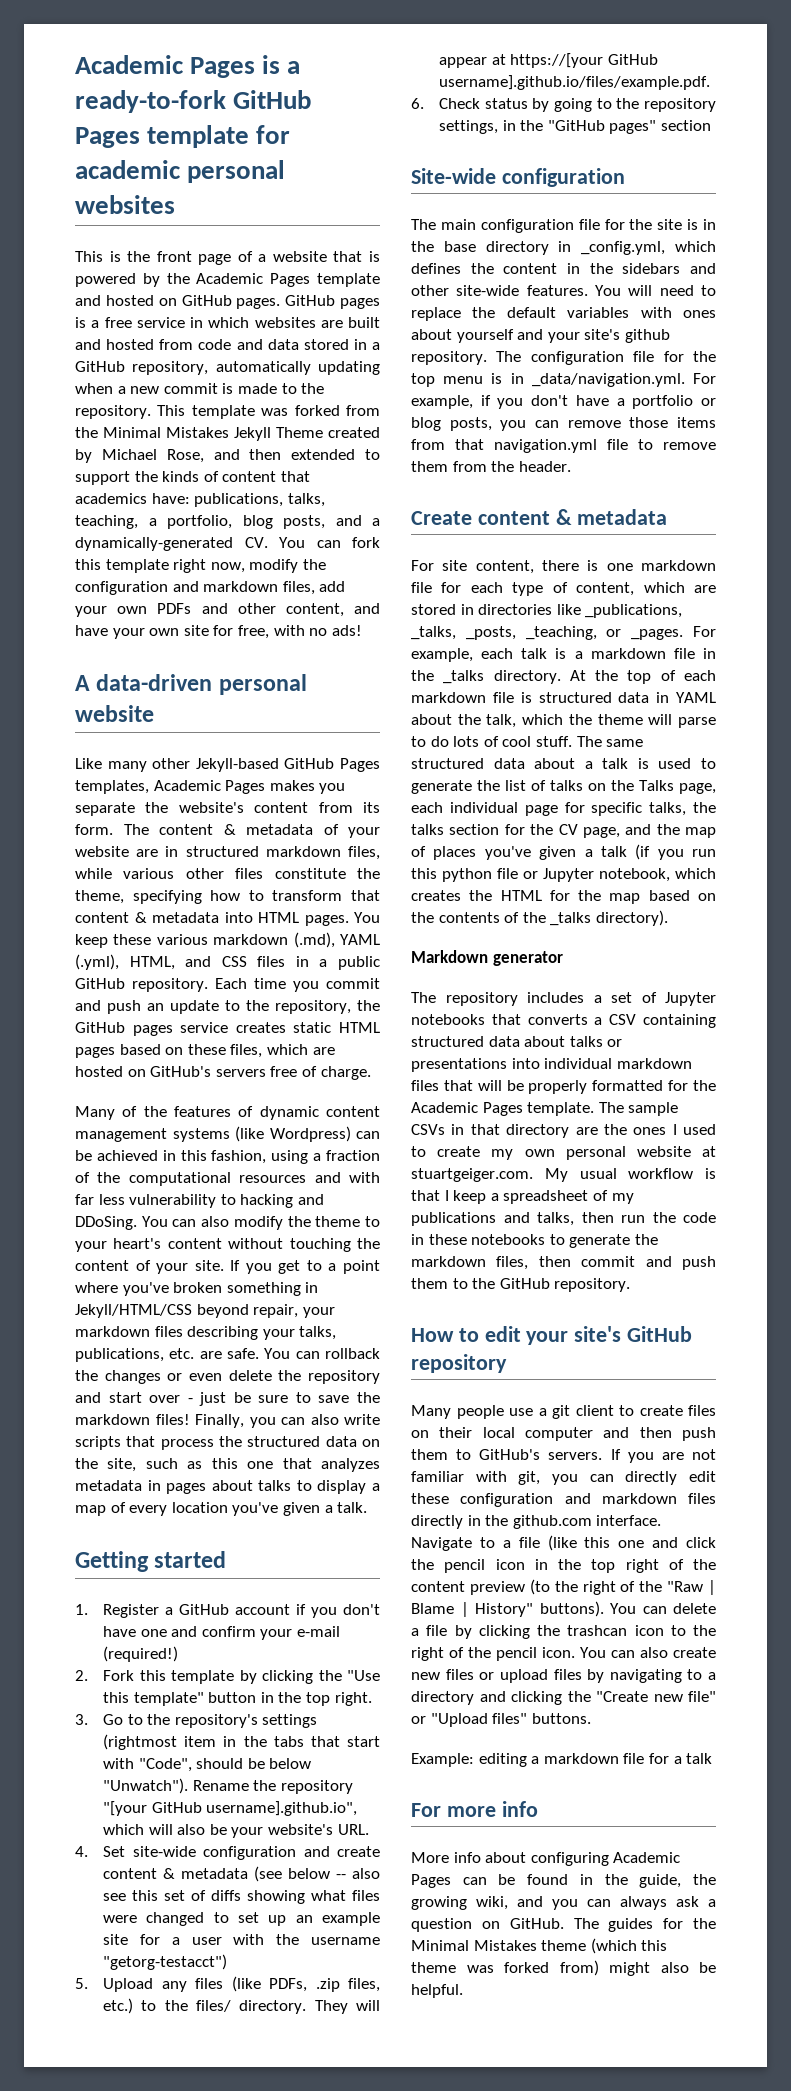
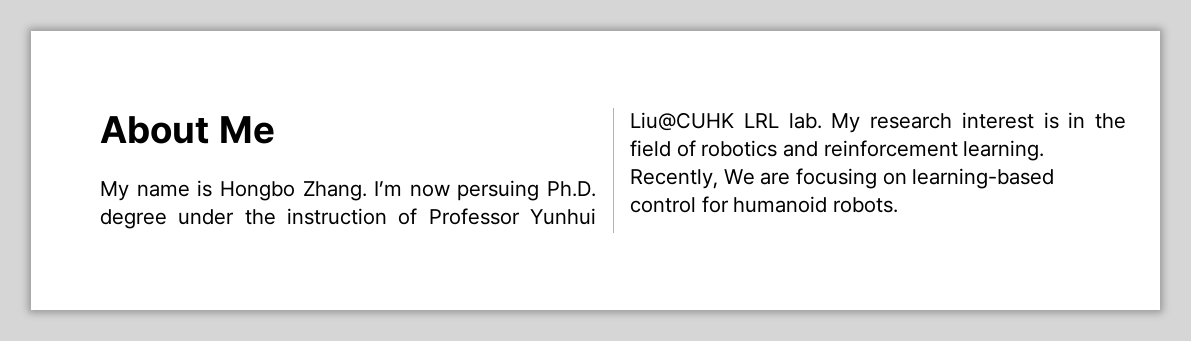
- Academic Pages is a ready-to-fork GitHub Pages template for academic personal websites
- This is the front page of a website that is powered by the Academic Pages template and hosted on GitHub pages. GitHub pages is a free service in which websites are built and hosted from code and data stored in a GitHub repository, automatically updating when a new commit is made to the repository. This template was forked from the Minimal Mistakes Jekyll Theme created by Michael Rose, and then extended to support the kinds of content that academics have: publications, talks, teaching, a portfolio, blog posts, and a dynamically-generated CV. You can fork this template right now, modify the configuration and markdown files, add your own PDFs and other content, and have your own site for free, with no ads!
- A data-driven personal website
- Like many other Jekyll-based GitHub Pages templates, Academic Pages makes you separate the website's content from its form. The content & metadata of your website are in structured markdown files, while various other files constitute the theme, specifying how to transform that content & metadata into HTML pages. You keep these various markdown (.md), YAML (.yml), HTML, and CSS files in a public GitHub repository. Each time you commit and push an update to the repository, the GitHub pages service creates static HTML pages based on these files, which are hosted on GitHub's servers free of charge.
- Many of the features of dynamic content management systems (like Wordpress) can be achieved in this fashion, using a fraction of the computational resources and with far less vulnerability to hacking and DDoSing. You can also modify the theme to your heart's content without touching the content of your site. If you get to a point where you've broken something in Jekyll/HTML/CSS beyond repair, your markdown files describing your talks, publications, etc. are safe. You can rollback the changes or even delete the repository and start over - just be sure to save the markdown files! Finally, you can also write scripts that process the structured data on the site, such as this one that analyzes metadata in pages about talks to display a map of every location you've given a talk.
- Getting started
- 1. Register a GitHub account if you don't have one and confirm your e-mail (required!)
- 2. Fork this template by clicking the "Use this template" button in the top right.
- 3. Go to the repository's settings (rightmost item in the tabs that start with "Code", should be below "Unwatch"). Rename the repository "[your GitHub username].github.io", which will also be your website's URL.
- 4. Set site-wide configuration and create content & metadata (see below -- also see this set of diffs showing what files were changed to set up an example site for a user with the username "getorg-testacct")
- 5. Upload any files (like PDFs, .zip files, etc.) to the files/ directory. They will appear at https://[your GitHub username].github.io/files/example.pdf.
- 6. Check status by going to the repository settings, in the "GitHub pages" section
- Site-wide configuration
- The main configuration file for the site is in the base directory in _config.yml, which defines the content in the sidebars and other site-wide features. You will need to replace the default variables with ones about yourself and your site's github repository. The configuration file for the top menu is in _data/navigation.yml. For example, if you don't have a portfolio or blog posts, you can remove those items from that navigation.yml file to remove them from the header.
- Create content & metadata
- For site content, there is one markdown file for each type of content, which are stored in directories like _publications, _talks, _posts, _teaching, or _pages. For example, each talk is a markdown file in the _talks directory. At the top of each markdown file is structured data in YAML about the talk, which the theme will parse to do lots of cool stuff. The same structured data about a talk is used to generate the list of talks on the Talks page, each individual page for specific talks, the talks section for the CV page, and the map of places you've given a talk (if you run this python file or Jupyter notebook, which creates the HTML for the map based on the contents of the _talks directory).
- Markdown generator
- The repository includes a set of Jupyter notebooks that converts a CSV containing structured data about talks or presentations into individual markdown files that will be properly formatted for the Academic Pages template. The sample CSVs in that directory are the ones I used to create my own personal website at stuartgeiger.com. My usual workflow is that I keep a spreadsheet of my publications and talks, then run the code in these notebooks to generate the markdown files, then commit and push them to the GitHub repository.
- How to edit your site's GitHub repository
- Many people use a git client to create files on their local computer and then push them to GitHub's servers. If you are not familiar with git, you can directly edit these configuration and markdown files directly in the github.com interface. Navigate to a file (like this one and click the pencil icon in the top right of the content preview (to the right of the "Raw | Blame | History" buttons). You can delete a file by clicking the trashcan icon to the right of the pencil icon. You can also create new files or upload files by navigating to a directory and clicking the "Create new file" or "Upload files" buttons.
- Example: editing a markdown file for a talk
- For more info
- More info about configuring Academic Pages can be found in the guide, the growing wiki, and you can always ask a question on GitHub. The guides for the Minimal Mistakes theme (which this theme was forked from) might also be helpful.
+ About Me
+ My name is Hongbo Zhang. I’m now persuing Ph.D. degree under the instruction of Professor Yunhui Liu@CUHK LRL lab. My research interest is in the field of robotics and reinforcement learning. Recently, We are focusing on learning-based control for humanoid robots.

